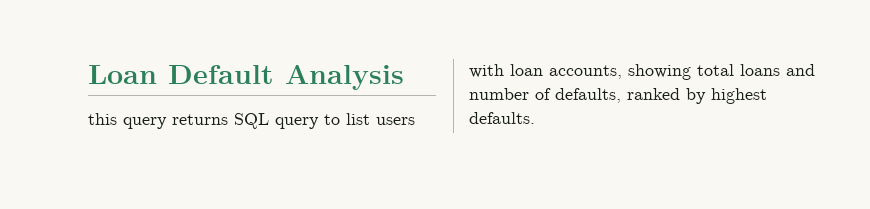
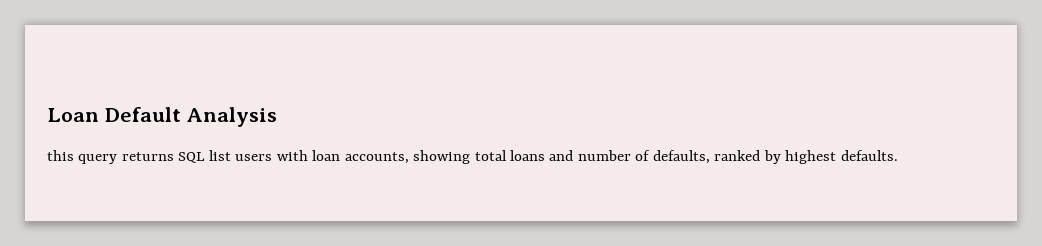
- this query returns SQL query to list users with loan accounts, showing total loans and number of defaults, ranked by highest defaults.
+ this query returns SQL list users with loan accounts, showing total loans and number of defaults, ranked by highest defaults.

